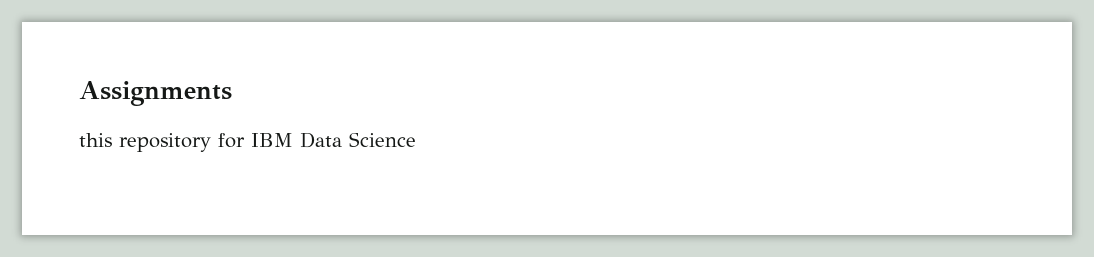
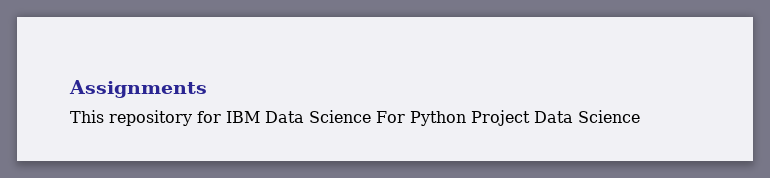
- this repository for IBM Data Science
+ This repository for IBM Data Science For Python Project Data Science

